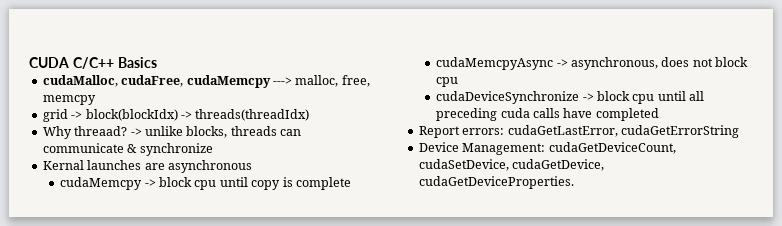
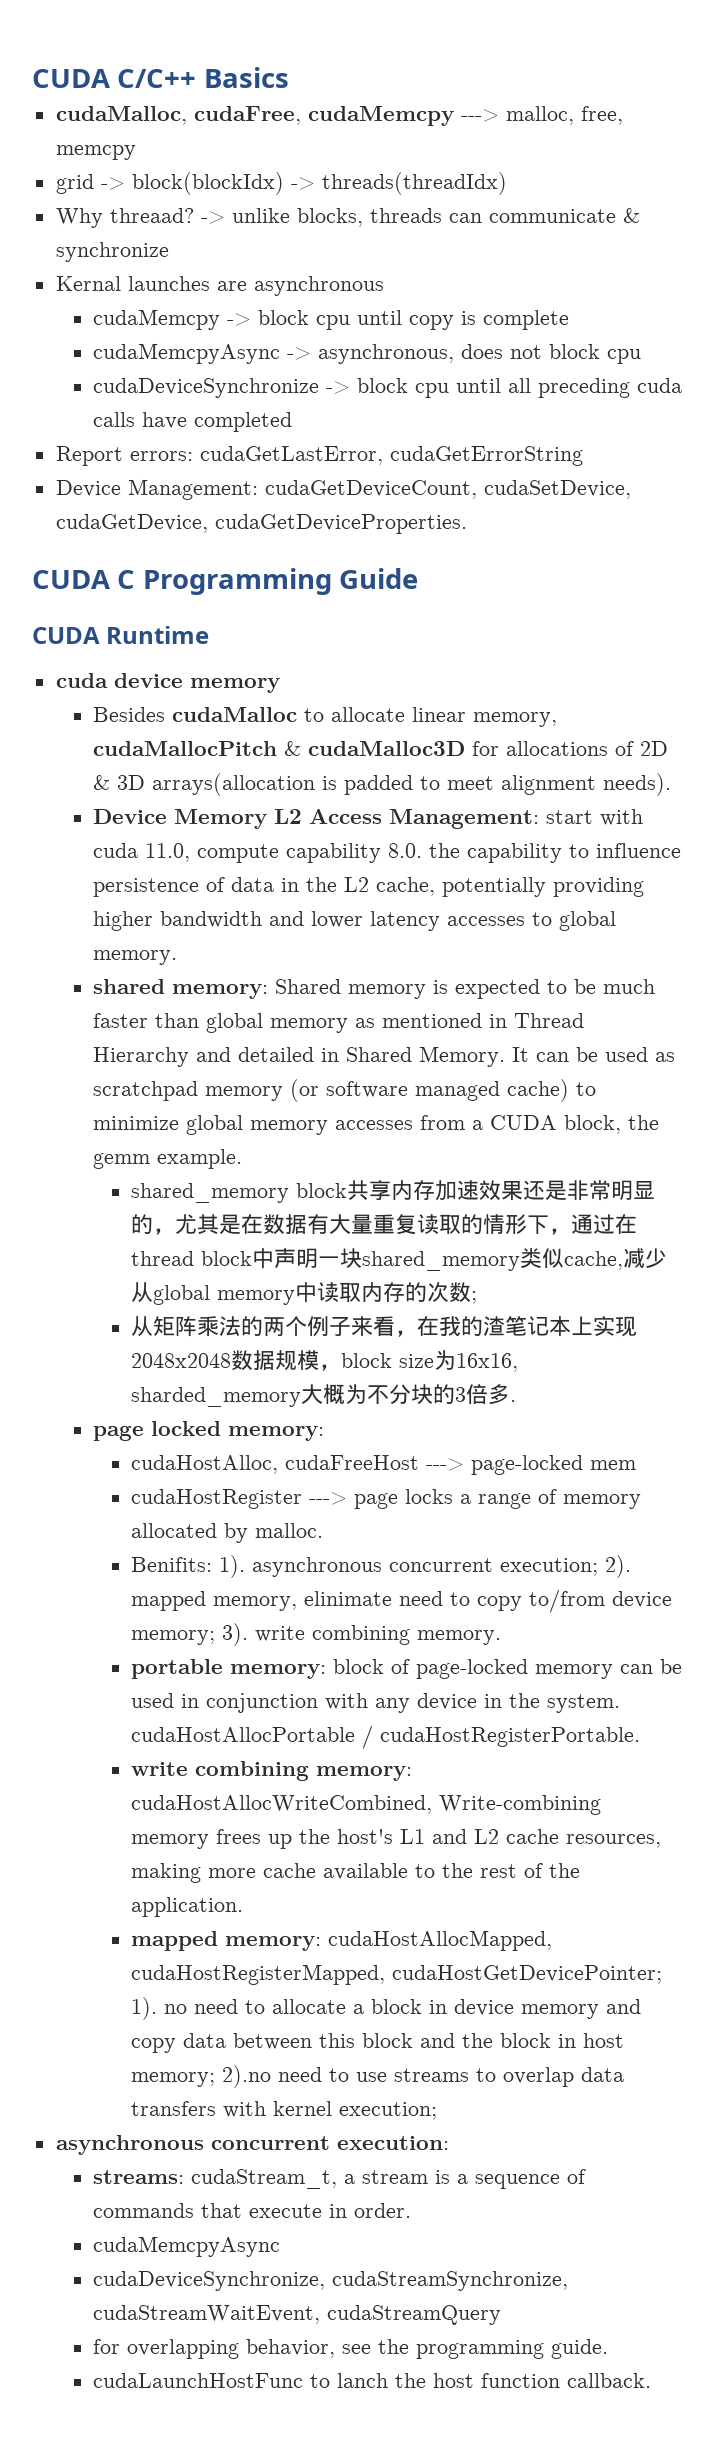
+ CUDA C Programming Guide
+ CUDA Runtime
+ cuda device memory
+ Besides cudaMalloc to allocate linear memory, cudaMallocPitch & cudaMalloc3D for allocations of 2D & 3D arrays(allocation is padded to meet alignment needs).
+ Device Memory L2 Access Management: start with cuda 11.0, compute capability 8.0. the capability to influence persistence of data in the L2 cache, potentially providing higher bandwidth and lower latency accesses to global memory.
+ shared memory: Shared memory is expected to be much faster than global memory as mentioned in Thread Hierarchy and detailed in Shared Memory. It can be used as scratchpad memory (or software managed cache) to minimize global memory accesses from a CUDA block, the gemm example.
+ shared_memory block共享内存加速效果还是非常明显的，尤其是在数据有大量重复读取的情形下，通过在thread block中声明一块shared_memory类似cache,减少从global memory中读取内存的次数;
+ 从矩阵乘法的两个例子来看，在我的渣笔记本上实现2048x2048数据规模，block size为16x16, sharded_memory大概为不分块的3倍多.
+ page locked memory:
+ cudaHostAlloc, cudaFreeHost ---> page-locked mem
+ cudaHostRegister ---> page locks a range of memory allocated by malloc.
+ Benifits: 1). asynchronous concurrent execution; 2). mapped memory, elinimate need to copy to/from device memory; 3). write combining memory.
+ portable memory: block of page-locked memory can be used in conjunction with any device in the system. cudaHostAllocPortable / cudaHostRegisterPortable.
+ write combining memory: cudaHostAllocWriteCombined, Write-combining memory frees up the host's L1 and L2 cache resources, making more cache available to the rest of the application.
+ mapped memory: cudaHostAllocMapped, cudaHostRegisterMapped, cudaHostGetDevicePointer; 1). no need to allocate a block in device memory and copy data between this block and the block in host memory; 2).no need to use streams to overlap data transfers with kernel execution;
+ asynchronous concurrent execution:
+ streams: cudaStream_t, a stream is a sequence of commands that execute in order.
+ cudaMemcpyAsync
+ cudaDeviceSynchronize, cudaStreamSynchronize, cudaStreamWaitEvent, cudaStreamQuery
+ for overlapping behavior, see the programming guide.
+ cudaLaunchHostFunc to lanch the host function callback.

